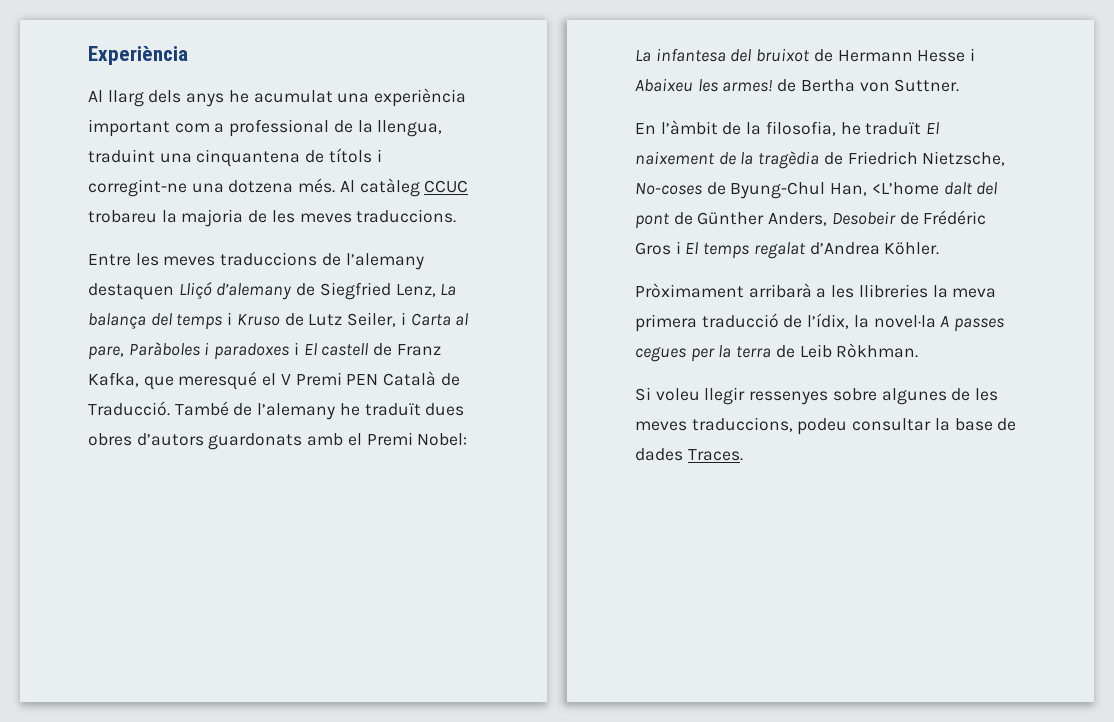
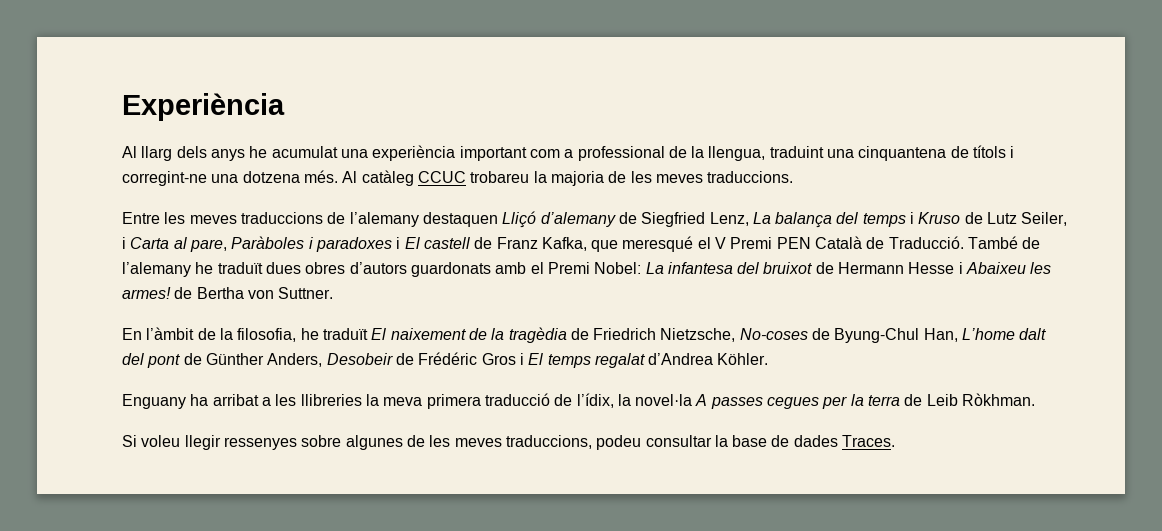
- En l’àmbit de la filosofia, he traduït El naixement de la tragèdia de Friedrich Nietzsche, No-coses de Byung-Chul Han, <L’home dalt del pont de Günther Anders, Desobeir de Frédéric Gros i El temps regalat d’Andrea Köhler.
+ En l’àmbit de la filosofia, he traduït El naixement de la tragèdia de Friedrich Nietzsche, No-coses de Byung-Chul Han, L’home dalt del pont de Günther Anders, Desobeir de Frédéric Gros i El temps regalat d’Andrea Köhler.
- Pròximament arribarà a les llibreries la meva primera traducció de l’ídix, la novel·la A passes cegues per la terra de Leib Ròkhman.
+ Enguany ha arribat a les llibreries la meva primera traducció de l’ídix, la novel·la A passes cegues per la terra de Leib Ròkhman.

